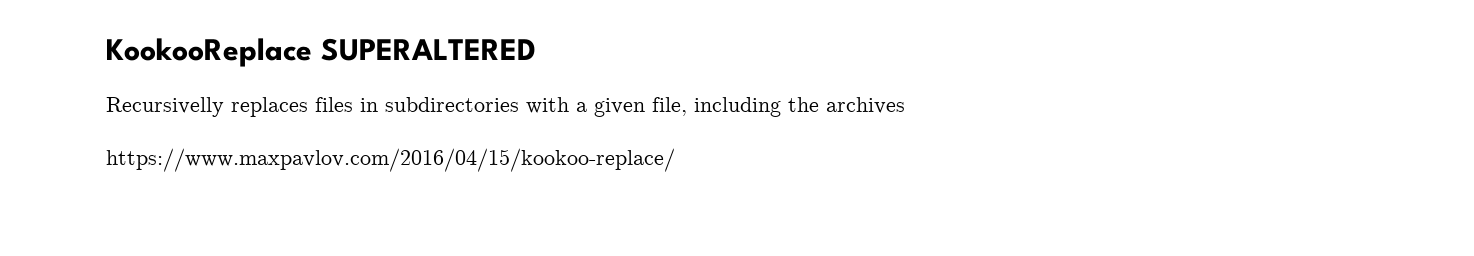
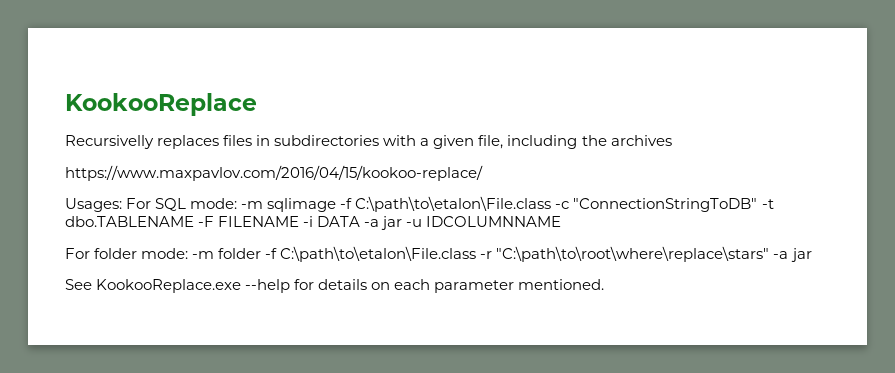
- KookooReplace SUPERALTERED
+ KookooReplace
+ Usages: For SQL mode: -m sqlimage -f C:\path\to\etalon\File.class -c "ConnectionStringToDB" -t dbo.TABLENAME -F FILENAME -i DATA -a jar -u IDCOLUMNNAME
+ For folder mode: -m folder -f C:\path\to\etalon\File.class -r "C:\path\to\root\where\replace\stars" -a jar
+ See KookooReplace.exe --help for details on each parameter mentioned.

